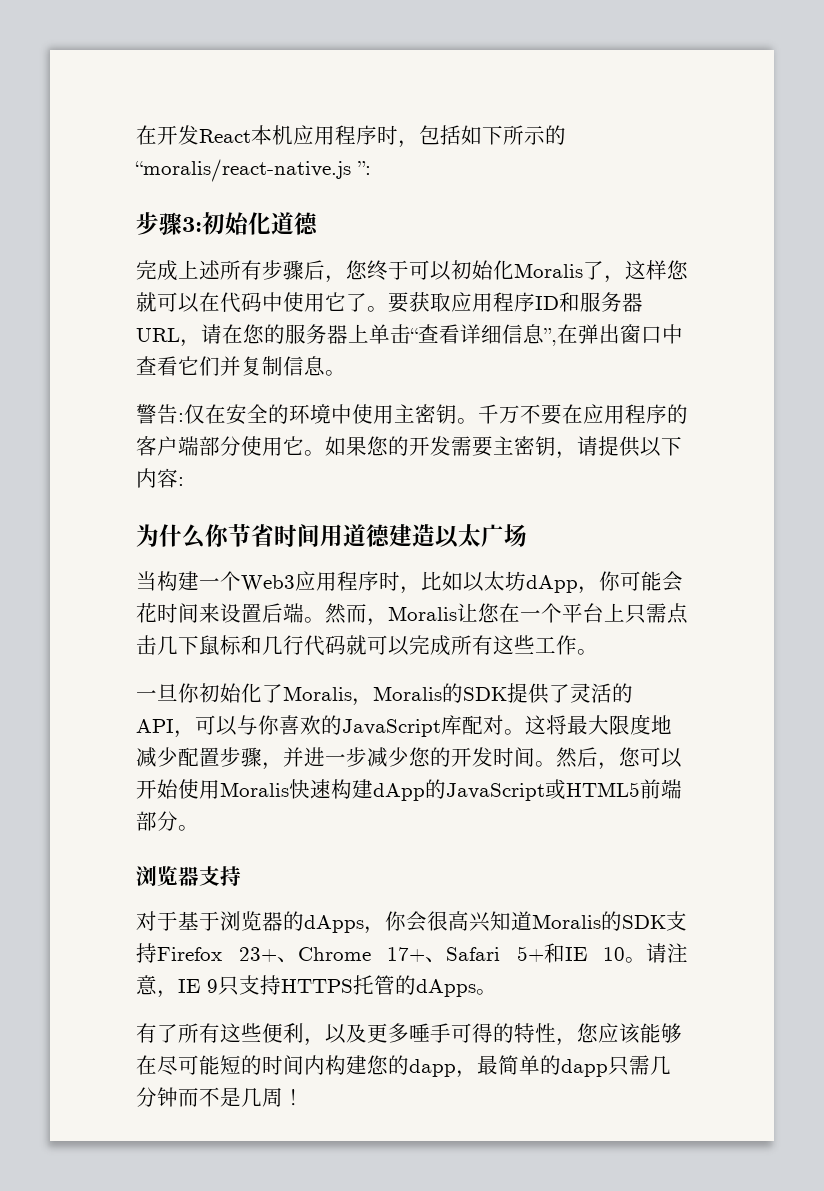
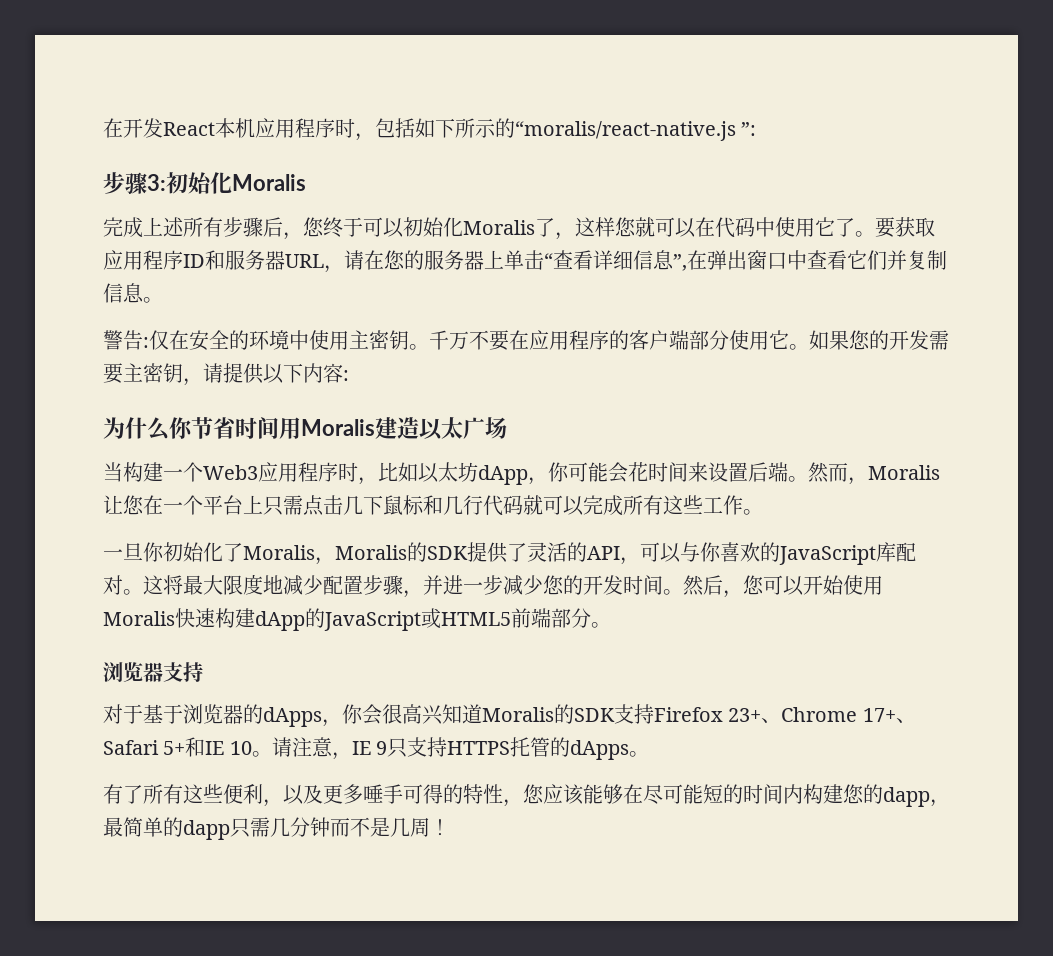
- 步骤3:初始化道德
+ 步骤3:初始化Moralis
- 为什么你节省时间用道德建造以太广场
+ 为什么你节省时间用Moralis建造以太广场

